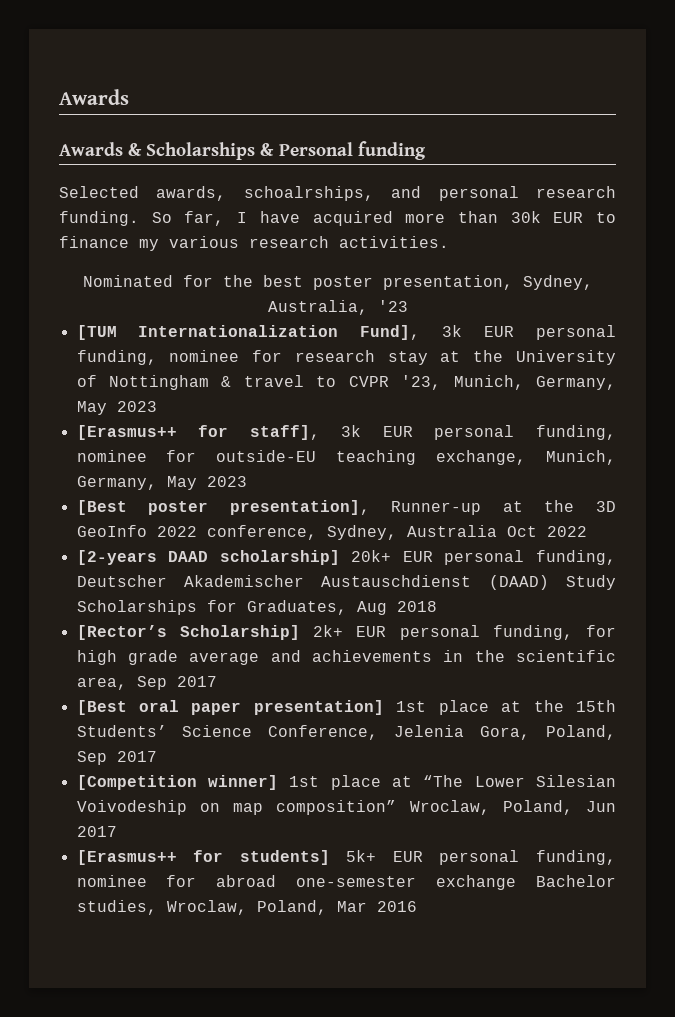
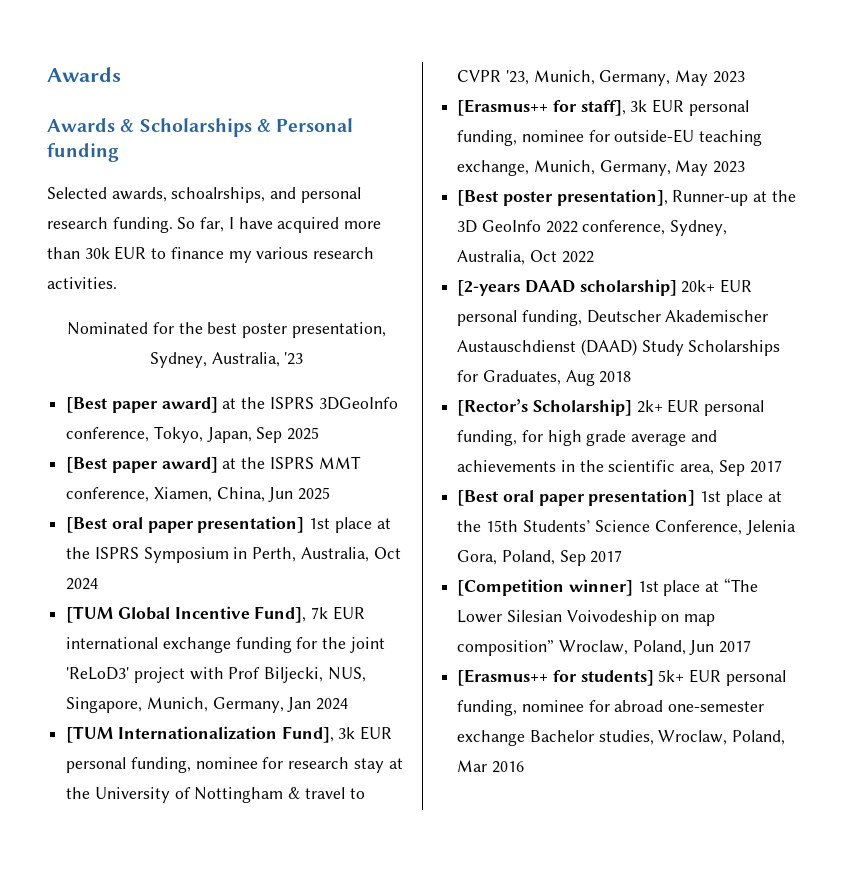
+ [Best paper award] at the ISPRS 3DGeoInfo conference, Tokyo, Japan, Sep 2025
+ [Best paper award] at the ISPRS MMT conference, Xiamen, China, Jun 2025
+ [Best oral paper presentation] 1st place at the ISPRS Symposium in Perth, Australia, Oct 2024
+ [TUM Global Incentive Fund], 7k EUR international exchange funding for the joint 'ReLoD3' project with Prof Biljecki, NUS, Singapore, Munich, Germany, Jan 2024
- [Best poster presentation], Runner-up at the 3D GeoInfo 2022 conference, Sydney, Australia Oct 2022
+ [Best poster presentation], Runner-up at the 3D GeoInfo 2022 conference, Sydney, Australia, Oct 2022

